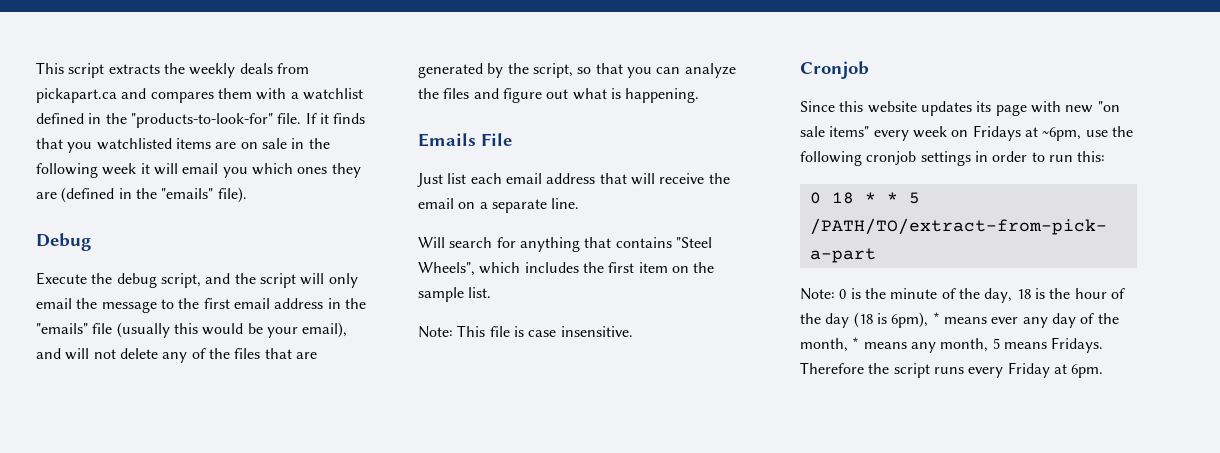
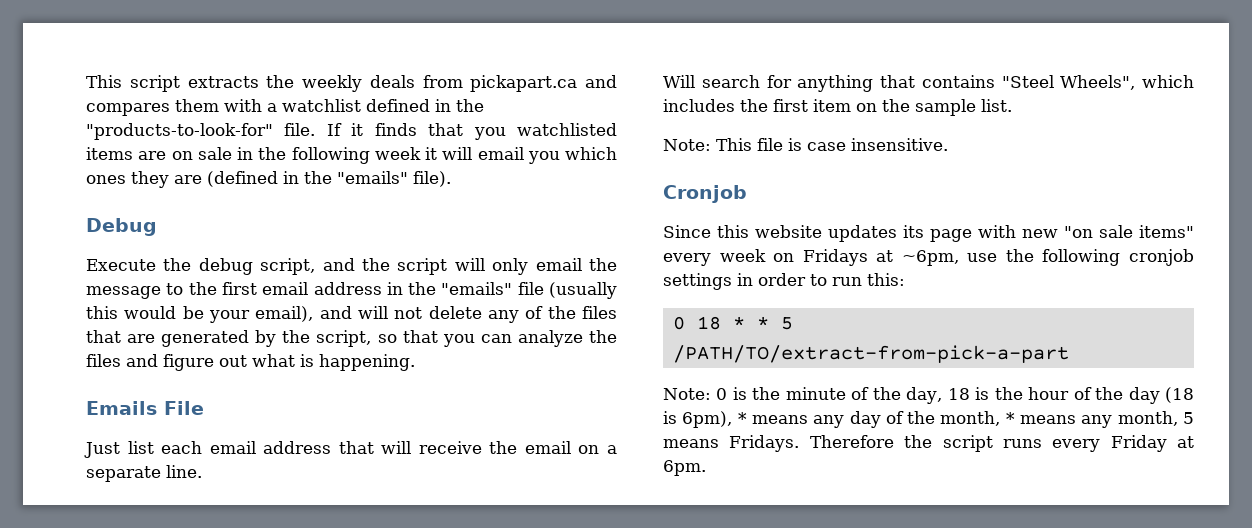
- Note: 0 is the minute of the day, 18 is the hour of the day (18 is 6pm), * means ever any day of the month, * means any month, 5 means Fridays.
+ Note: 0 is the minute of the day, 18 is the hour of the day (18 is 6pm), * means any day of the month, * means any month, 5 means Fridays.

